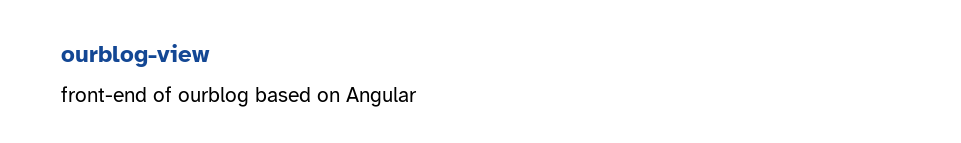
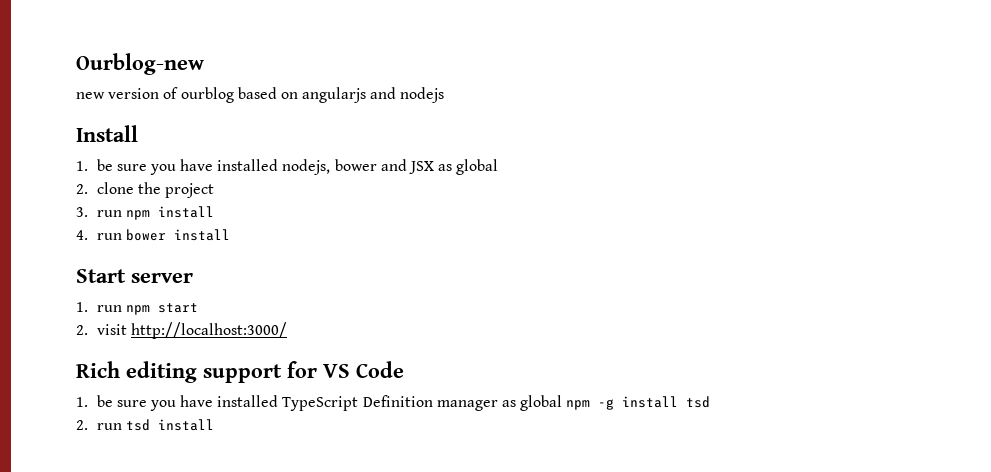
- ourblog-view
- front-end of ourblog based on Angular
+ Ourblog-new
+ new version of ourblog based on angularjs and nodejs
+ Install
+ 1. be sure you have installed nodejs, bower and JSX as global
+ 2. clone the project
+ 3. run npm install
+ 4. run bower install
+ Start server
+ 1. run npm start
+ 2. visit http://localhost:3000/
+ Rich editing support for VS Code
+ 1. be sure you have installed TypeScript Definition manager as global npm -g install tsd
+ 2. run tsd install

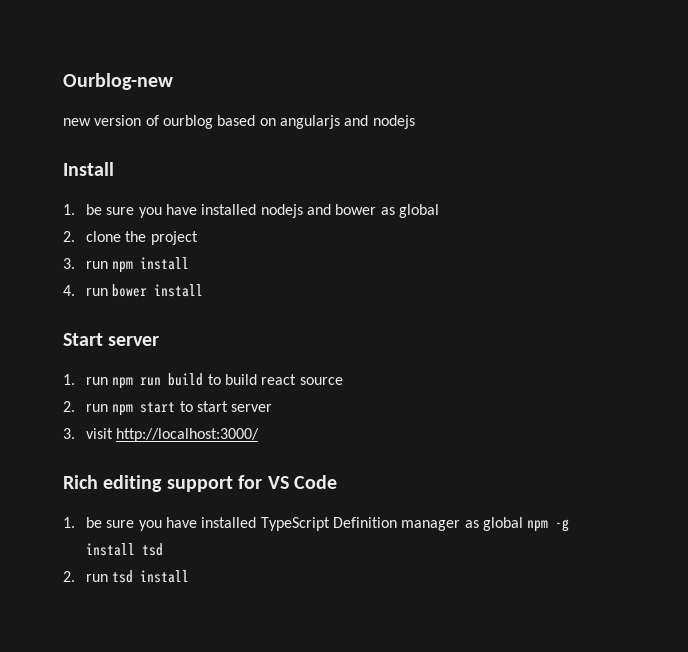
- 1. be sure you have installed nodejs, bower and JSX as global
+ 1. be sure you have installed nodejs and bower as global
- 1. run npm start
- 2. visit http://localhost:3000/
+ 1. run npm run build to build react source
+ 2. run npm start to start server
+ 3. visit http://localhost:3000/

